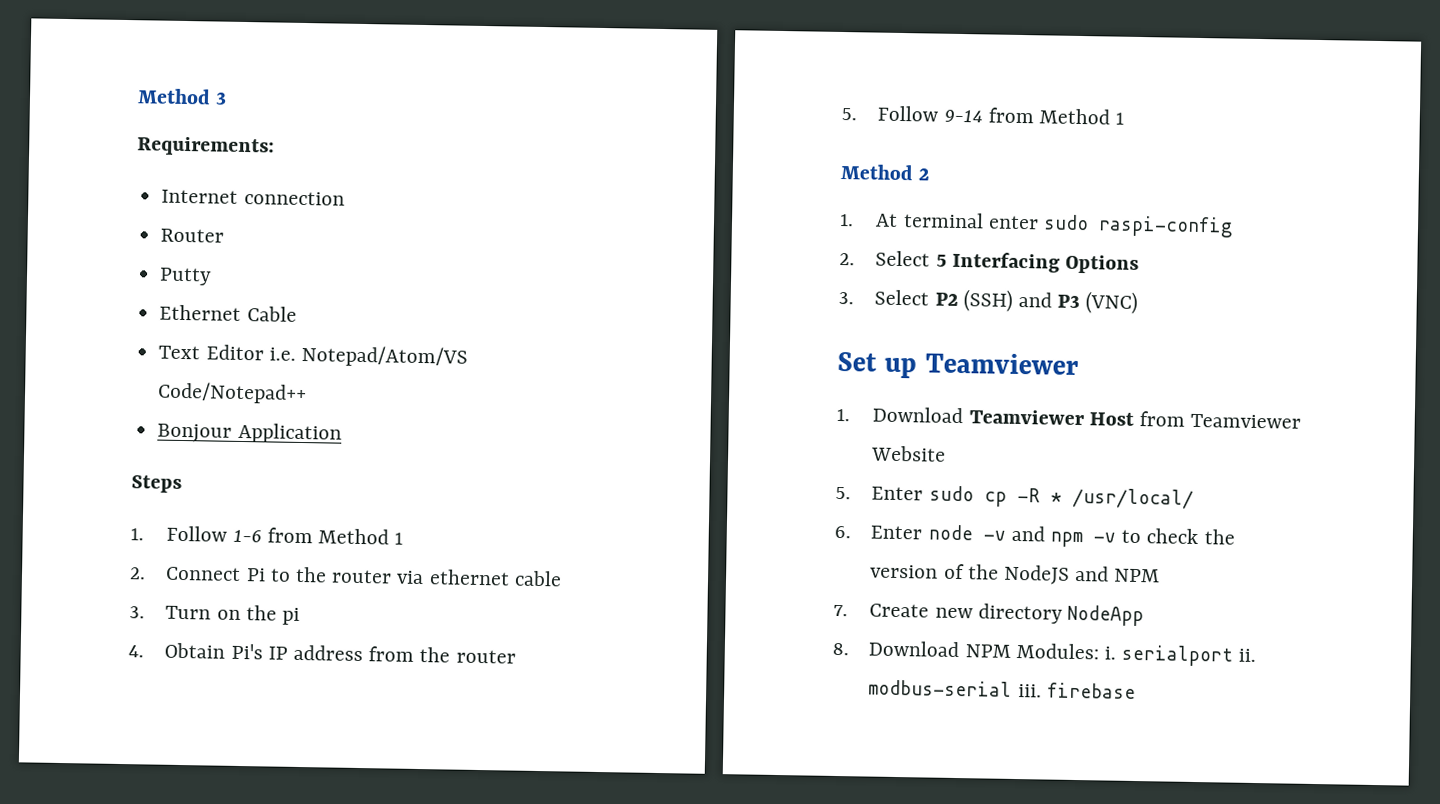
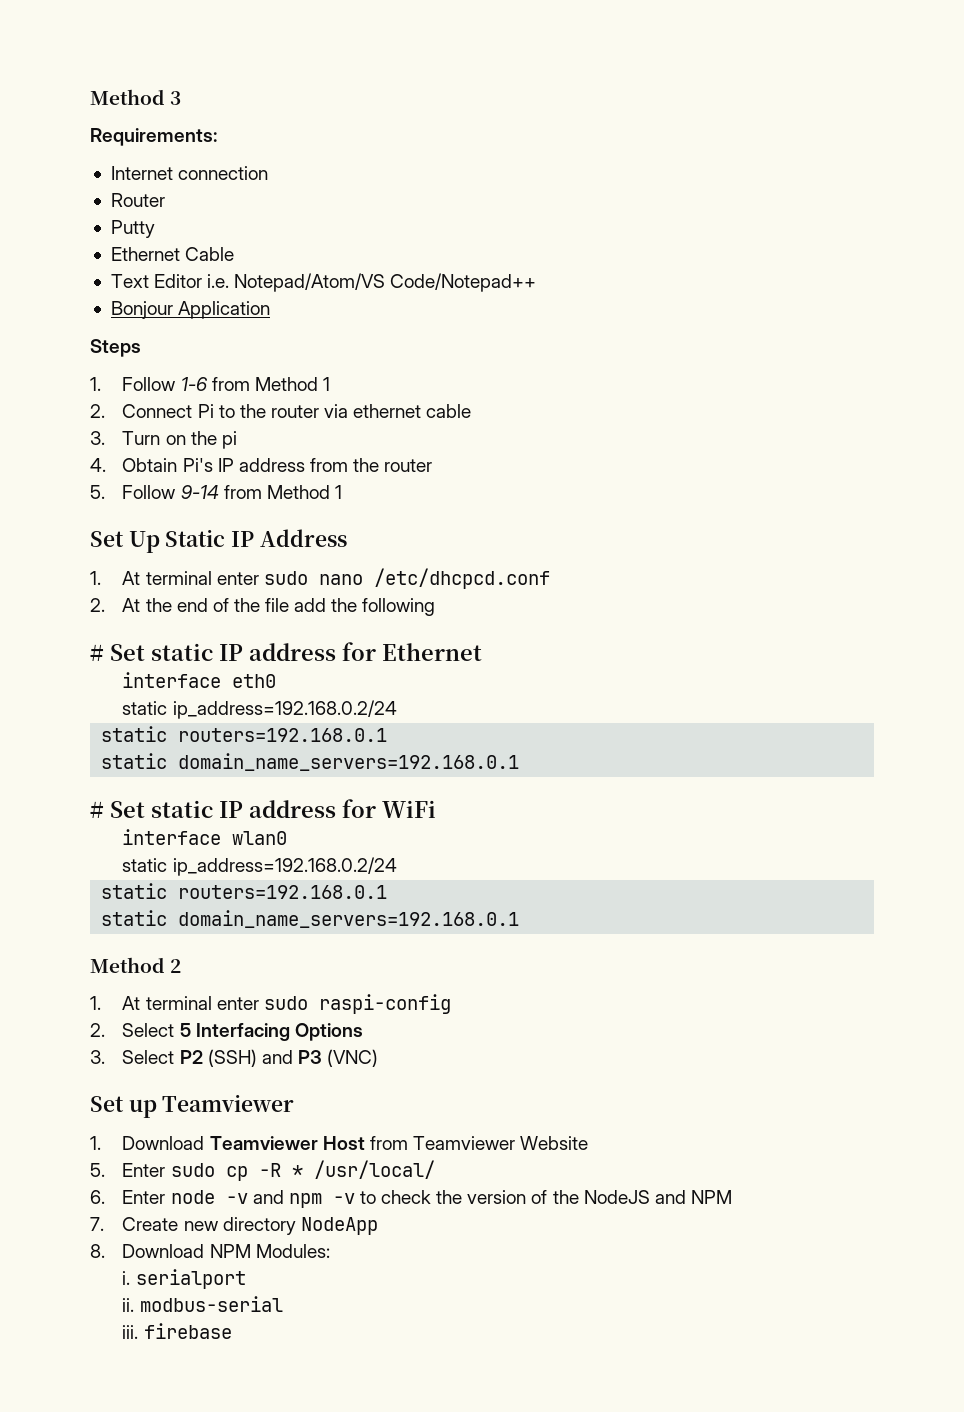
+ Set Up Static IP Address
+ 1. At terminal enter sudo nano /etc/dhcpcd.conf
+ 2. At the end of the file add the following
+ # Set static IP address for Ethernet
+ interface eth0
+ static ip_address=192.168.0.2/24
+ static routers=192.168.0.1
+ static domain_name_servers=192.168.0.1
+ # Set static IP address for WiFi
+ interface wlan0
+ static ip_address=192.168.0.2/24
+ static routers=192.168.0.1
+ static domain_name_servers=192.168.0.1
- 8. Download NPM Modules: i. serialport ii. modbus-serial iii. firebase
+ 8. Download NPM Modules:
+ i. serialport
+ ii. modbus-serial
+ iii. firebase

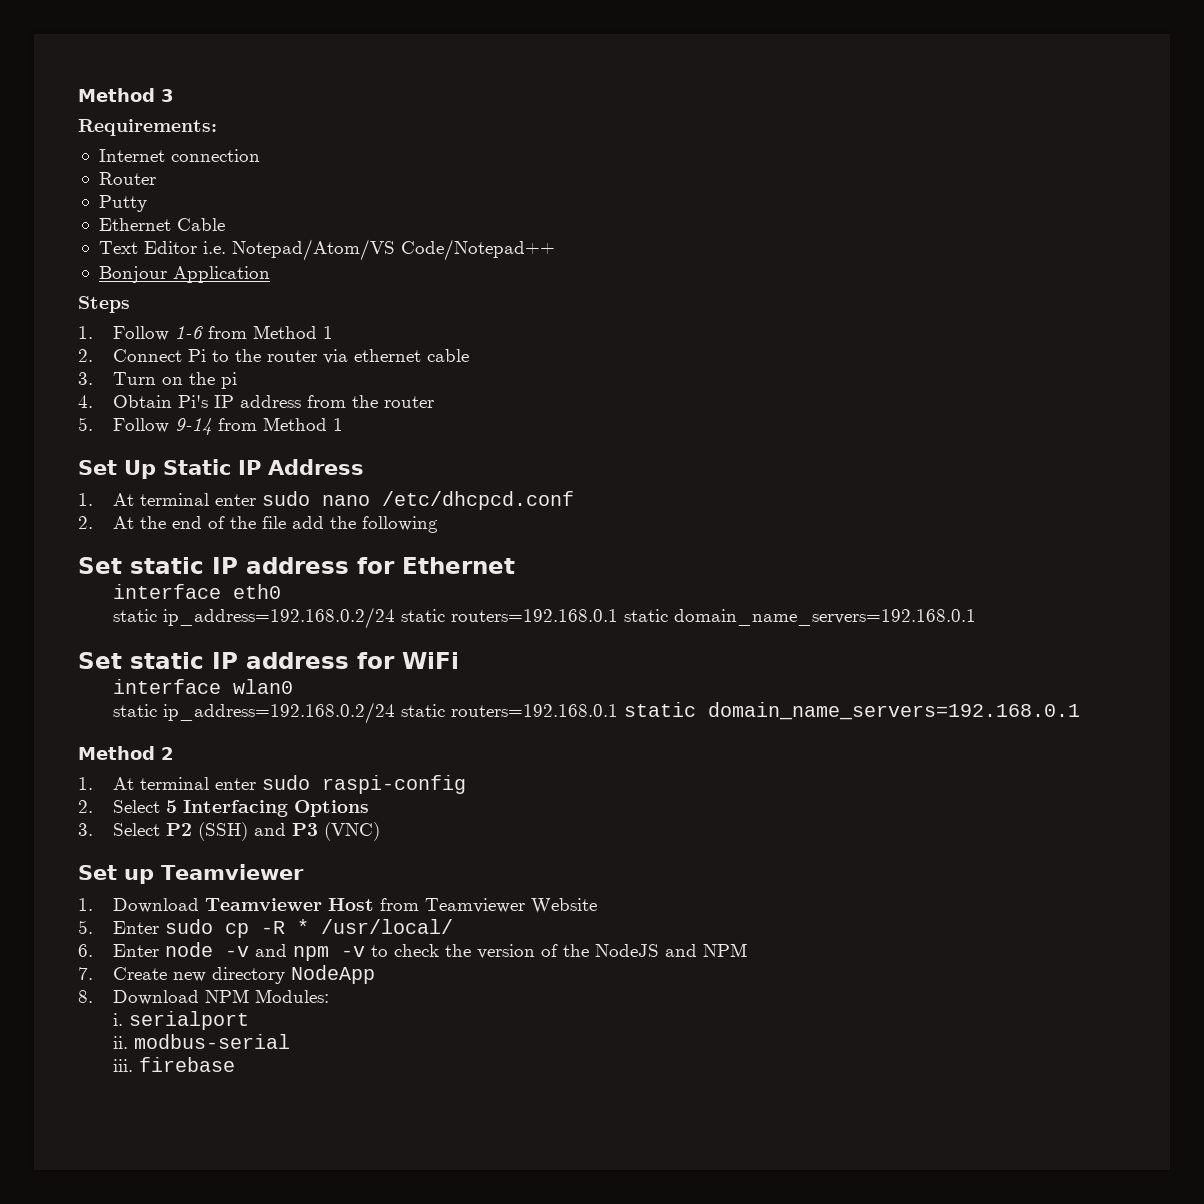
- # Set static IP address for Ethernet
+ Set static IP address for Ethernet
  interface eth0
- static ip_address=192.168.0.2/24
- static routers=192.168.0.1
- static domain_name_servers=192.168.0.1
- # Set static IP address for WiFi
+ static ip_address=192.168.0.2/24 static routers=192.168.0.1 static domain_name_servers=192.168.0.1
+ Set static IP address for WiFi
  interface wlan0
- static ip_address=192.168.0.2/24
- static routers=192.168.0.1
- static domain_name_servers=192.168.0.1
+ static ip_address=192.168.0.2/24 static routers=192.168.0.1 static domain_name_servers=192.168.0.1

